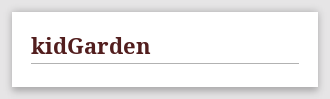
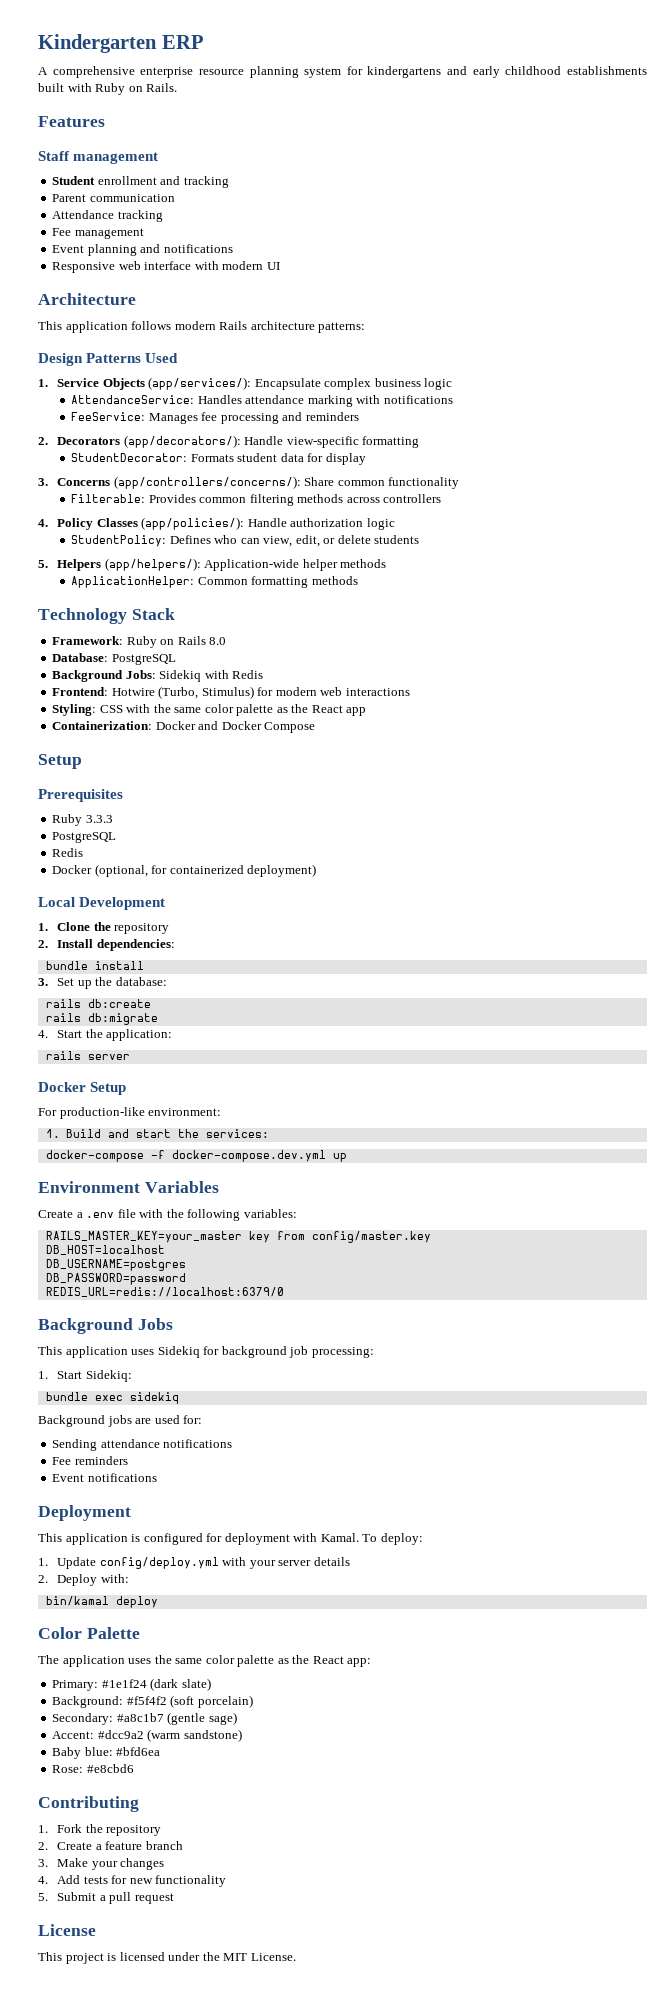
- kidGarden
+ Kindergarten ERP
+ A comprehensive enterprise resource planning system for kindergartens and early childhood establishments built with Ruby on Rails.
+ Features
+ Staff management
+ Student enrollment and tracking
+ Parent communication
+ Attendance tracking
+ Fee management
+ Event planning and notifications
+ Responsive web interface with modern UI
+ Architecture
+ This application follows modern Rails architecture patterns:
+ Design Patterns Used
+ 1. Service Objects (app/services/): Encapsulate complex business logic
+ AttendanceService: Handles attendance marking with notifications
+ FeeService: Manages fee processing and reminders
+ 2. Decorators (app/decorators/): Handle view-specific formatting
+ StudentDecorator: Formats student data for display
+ 3. Concerns (app/controllers/concerns/): Share common functionality
+ Filterable: Provides common filtering methods across controllers
+ 4. Policy Classes (app/policies/): Handle authorization logic
+ StudentPolicy: Defines who can view, edit, or delete students
+ 5. Helpers (app/helpers/): Application-wide helper methods
+ ApplicationHelper: Common formatting methods
+ Technology Stack
+ Framework: Ruby on Rails 8.0
+ Database: PostgreSQL
+ Background Jobs: Sidekiq with Redis
+ Frontend: Hotwire (Turbo, Stimulus) for modern web interactions
+ Styling: CSS with the same color palette as the React app
+ Containerization: Docker and Docker Compose
+ Setup
+ Prerequisites
+ Ruby 3.3.3
+ PostgreSQL
+ Redis
+ Docker (optional, for containerized deployment)
+ Local Development
+ 1. Clone the repository
+ 2. Install dependencies:
+ bundle install
+ 3. Set up the database:
+ rails db:create
+ rails db:migrate
+ 4. Start the application:
+ rails server
+ Docker Setup
+ For production-like environment:
+ 1. Build and start the services:
+ docker-compose -f docker-compose.dev.yml up
+ Environment Variables
+ Create a .env file with the following variables:
+ RAILS_MASTER_KEY=your_master key from config/master.key
+ DB_HOST=localhost
+ DB_USERNAME=postgres
+ DB_PASSWORD=password
+ REDIS_URL=redis://localhost:6379/0
+ Background Jobs
+ This application uses Sidekiq for background job processing:
+ 1. Start Sidekiq:
+ bundle exec sidekiq
+ Background jobs are used for:
+ Sending attendance notifications
+ Fee reminders
+ Event notifications
+ Deployment
+ This application is configured for deployment with Kamal. To deploy:
+ 1. Update config/deploy.yml with your server details
+ 2. Deploy with:
+ bin/kamal deploy
+ Color Palette
+ The application uses the same color palette as the React app:
+ Primary: #1e1f24 (dark slate)
+ Background: #f5f4f2 (soft porcelain)
+ Secondary: #a8c1b7 (gentle sage)
+ Accent: #dcc9a2 (warm sandstone)
+ Baby blue: #bfd6ea
+ Rose: #e8cbd6
+ Contributing
+ 1. Fork the repository
+ 2. Create a feature branch
+ 3. Make your changes
+ 4. Add tests for new functionality
+ 5. Submit a pull request
+ License
+ This project is licensed under the MIT License.

